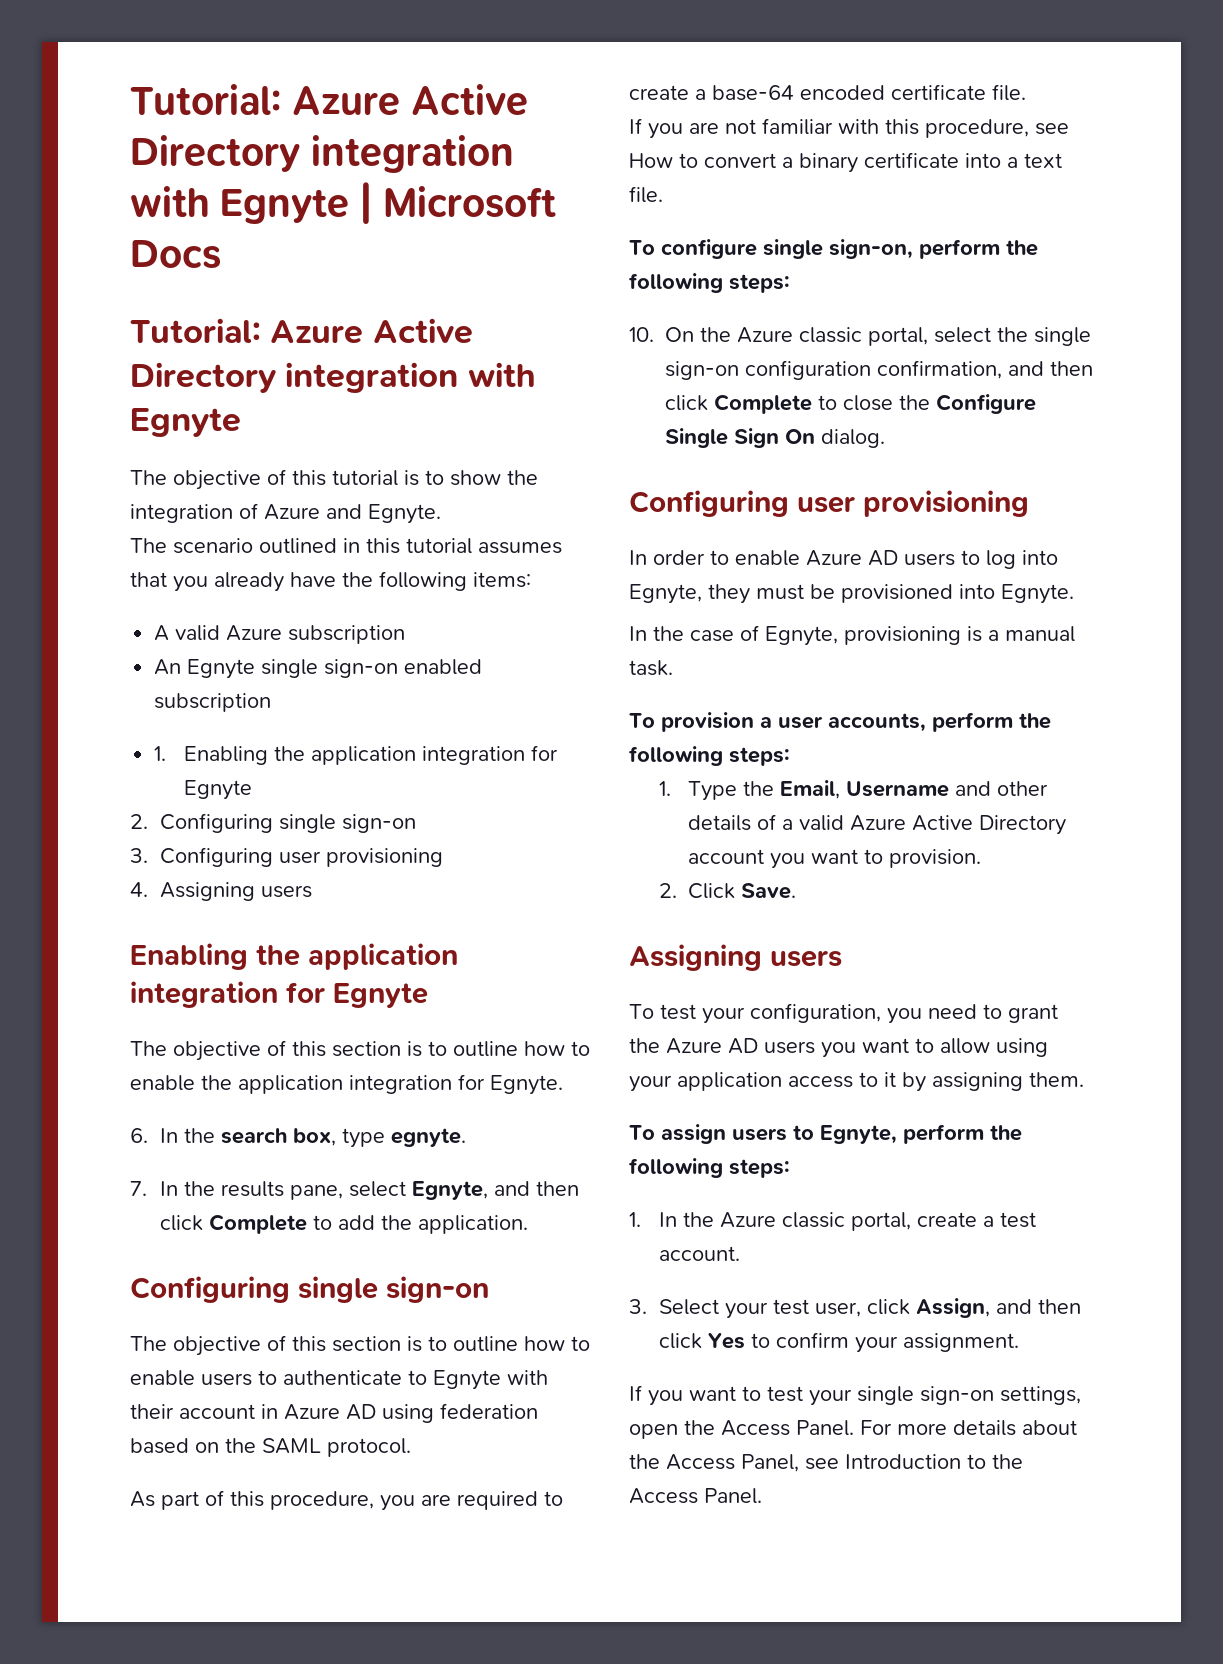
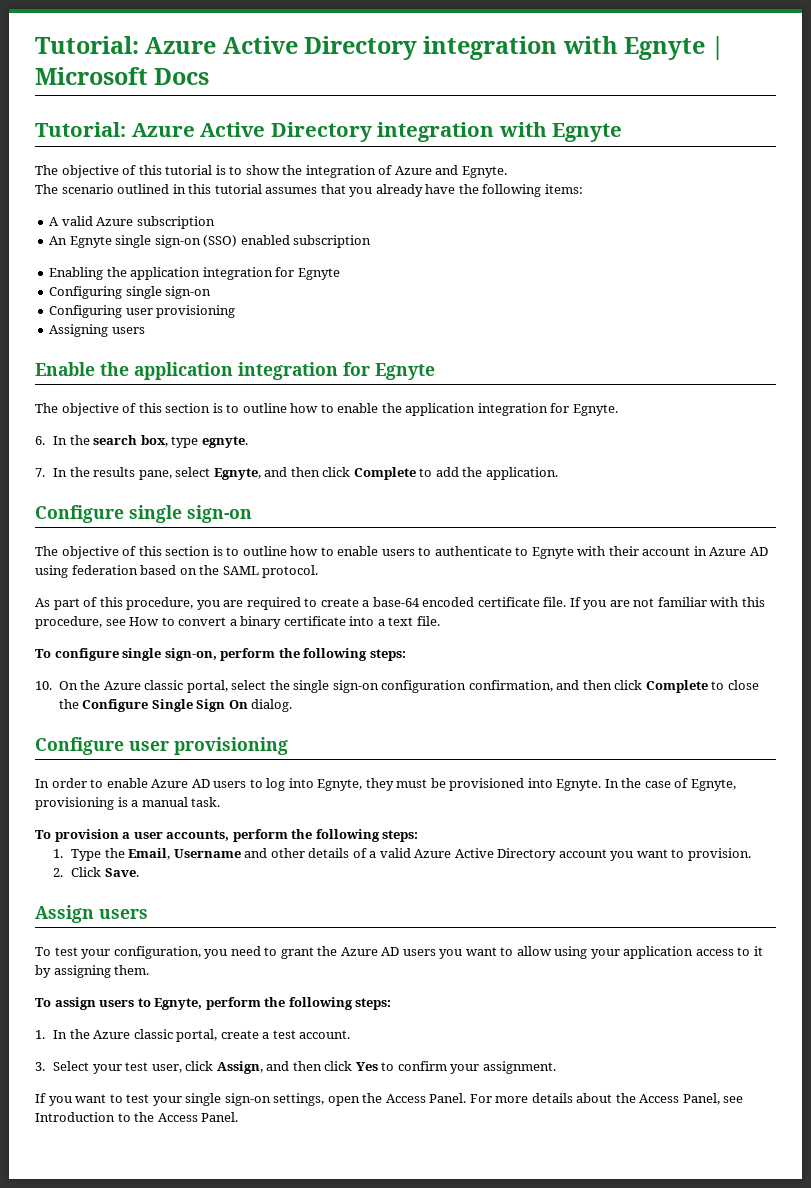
- An Egnyte single sign-on enabled subscription
+ An Egnyte single sign-on (SSO) enabled subscription
- 1. Enabling the application integration for Egnyte
- 2. Configuring single sign-on
- 3. Configuring user provisioning
- 4. Assigning users
  Enabling the application integration for Egnyte
+ Configuring single sign-on
+ Configuring user provisioning
+ Assigning users
+ Enable the application integration for Egnyte
  7. In the results pane, select Egnyte, and then click Complete to add the application.
- Configuring single sign-on
+ Configure single sign-on
- As part of this procedure, you are required to create a base-64 encoded certificate file.
- If you are not familiar with this procedure, see How to convert a binary certificate into a text file.
+ As part of this procedure, you are required to create a base-64 encoded certificate file. If you are not familiar with this procedure, see How to convert a binary certificate into a text file.
  10. On the Azure classic portal, select the single sign-on configuration confirmation, and then click Complete to close the Configure Single Sign On dialog.
- Configuring user provisioning
+ Configure user provisioning
- In order to enable Azure AD users to log into Egnyte, they must be provisioned into Egnyte.
- In the case of Egnyte, provisioning is a manual task.
+ In order to enable Azure AD users to log into Egnyte, they must be provisioned into Egnyte. In the case of Egnyte, provisioning is a manual task.
  2. Click Save.
- Assigning users
+ Assign users

